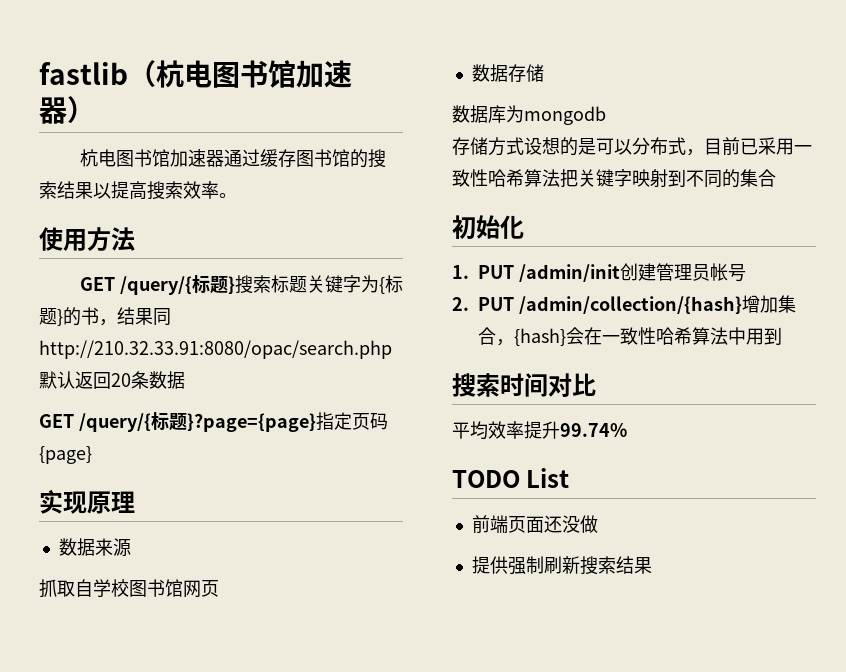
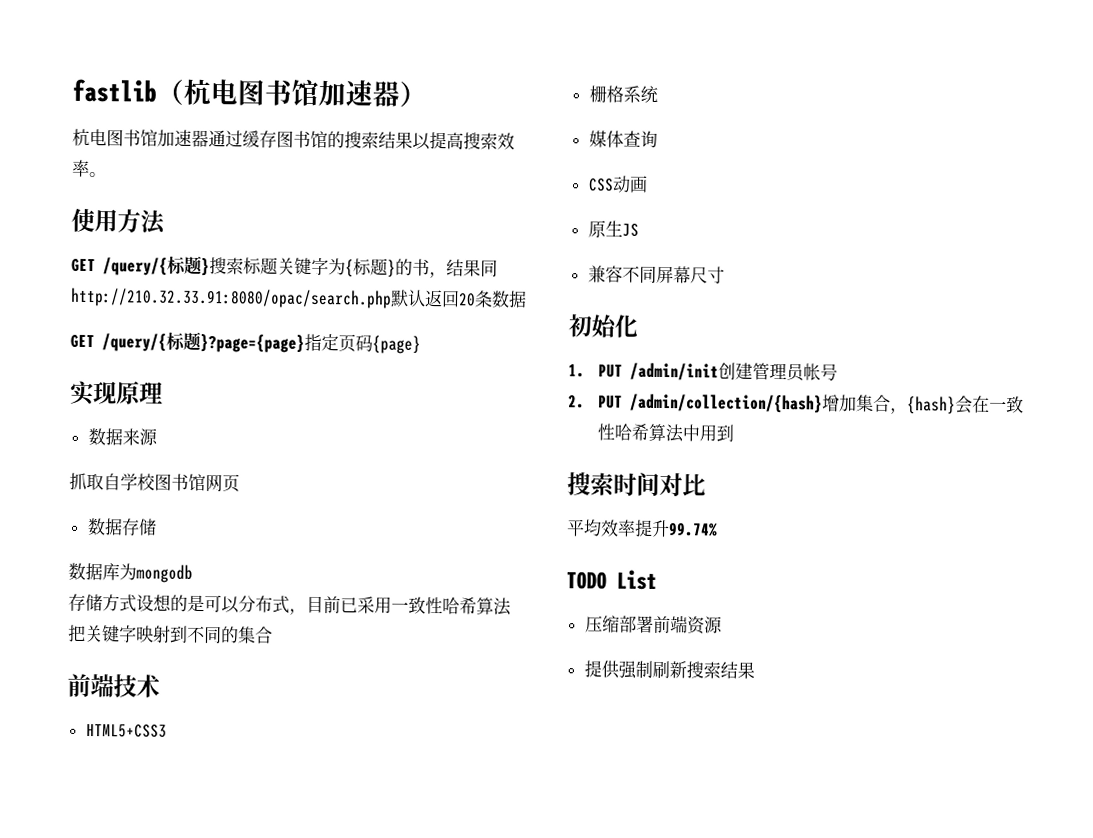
+ 前端技术
+ HTML5+CSS3
+ 栅格系统
+ 媒体查询
+ CSS动画
+ 原生JS
+ 兼容不同屏幕尺寸
- 前端页面还没做
+ 压缩部署前端资源

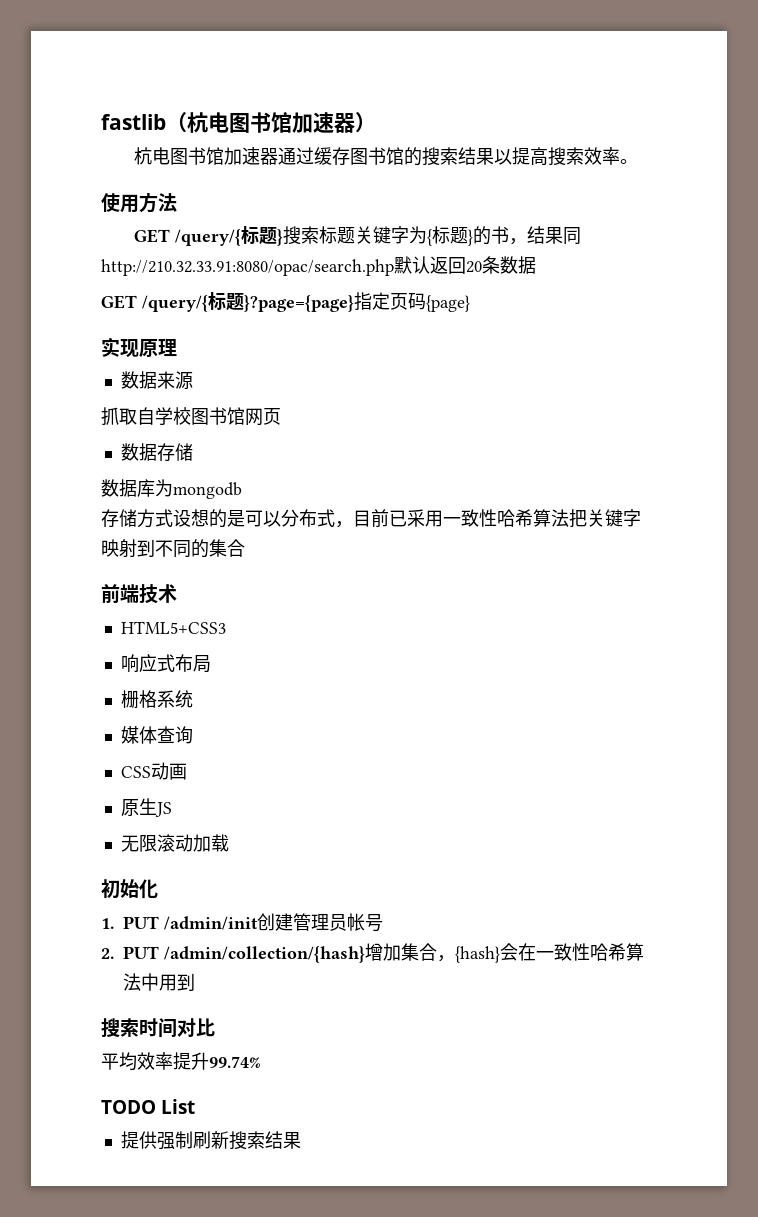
+ 响应式布局
- 兼容不同屏幕尺寸
+ 无限滚动加载
- 压缩部署前端资源

